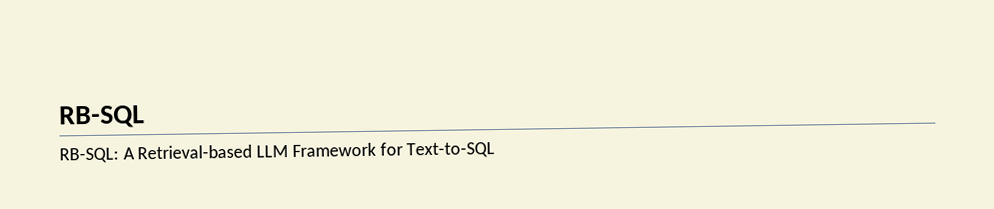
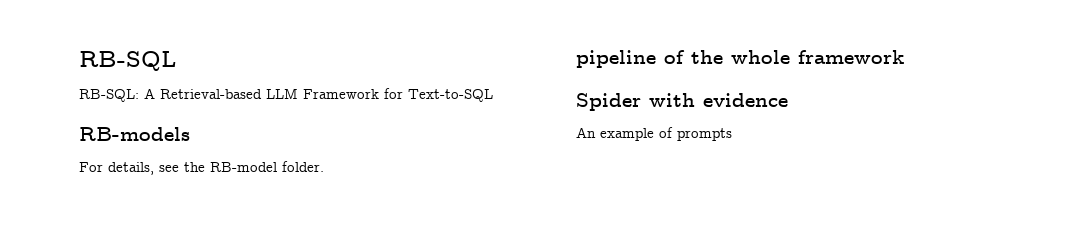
+ RB-models
+ For details, see the RB-model folder.
+ pipeline of the whole framework
+ Spider with evidence
+ An example of prompts

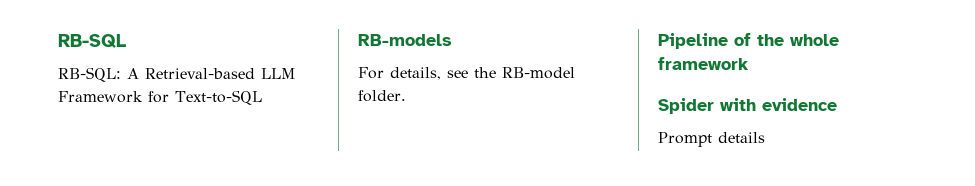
- pipeline of the whole framework
+ Pipeline of the whole framework
- An example of prompts
+ Prompt details

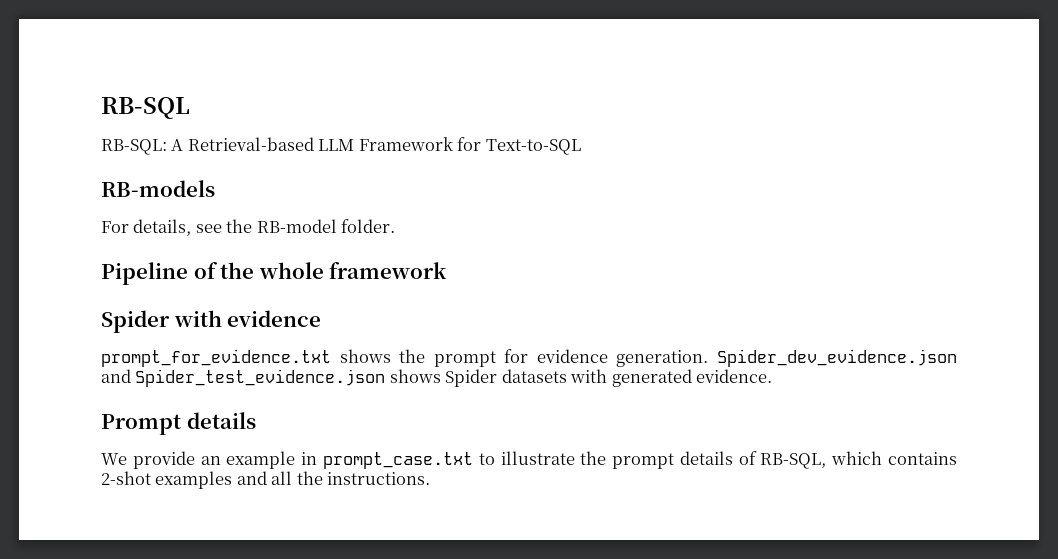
+ prompt_for_evidence.txt shows the prompt for evidence generation. Spider_dev_evidence.json and Spider_test_evidence.json shows Spider datasets with generated evidence.
  Prompt details
+ We provide an example in prompt_case.txt to illustrate the prompt details of RB-SQL, which contains 2-shot examples and all the instructions.

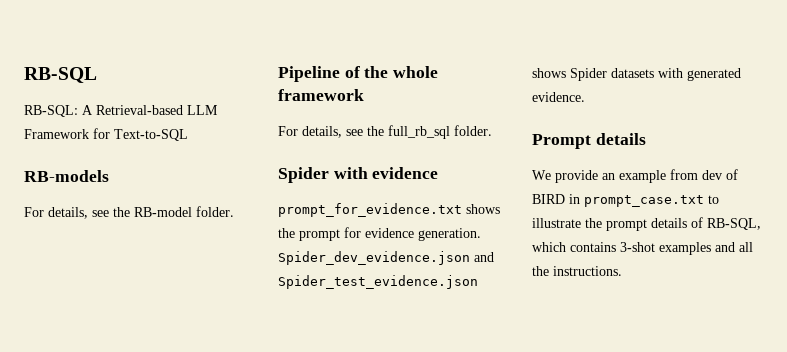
+ For details, see the full_rb_sql folder.
- We provide an example in prompt_case.txt to illustrate the prompt details of RB-SQL, which contains 2-shot examples and all the instructions.
+ We provide an example from dev of BIRD in prompt_case.txt to illustrate the prompt details of RB-SQL, which contains 3-shot examples and all the instructions.

